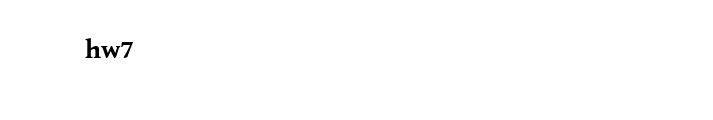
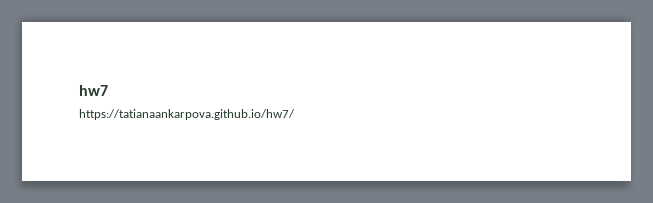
+ https://tatianaankarpova.github.io/hw7/

